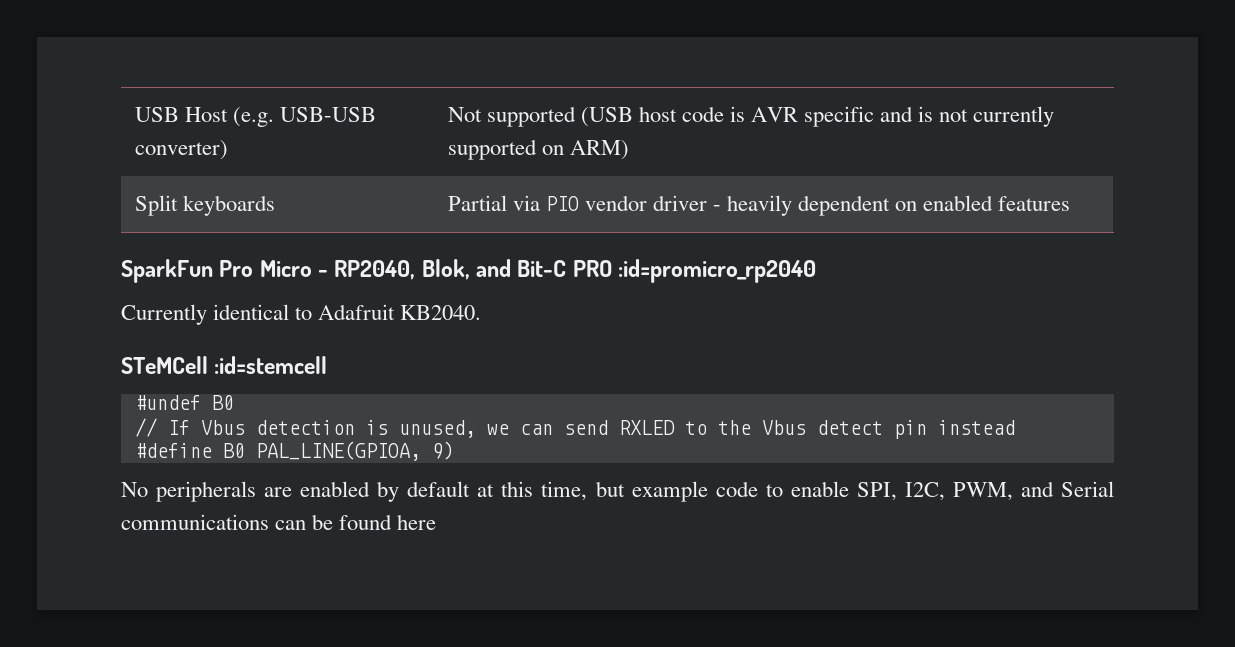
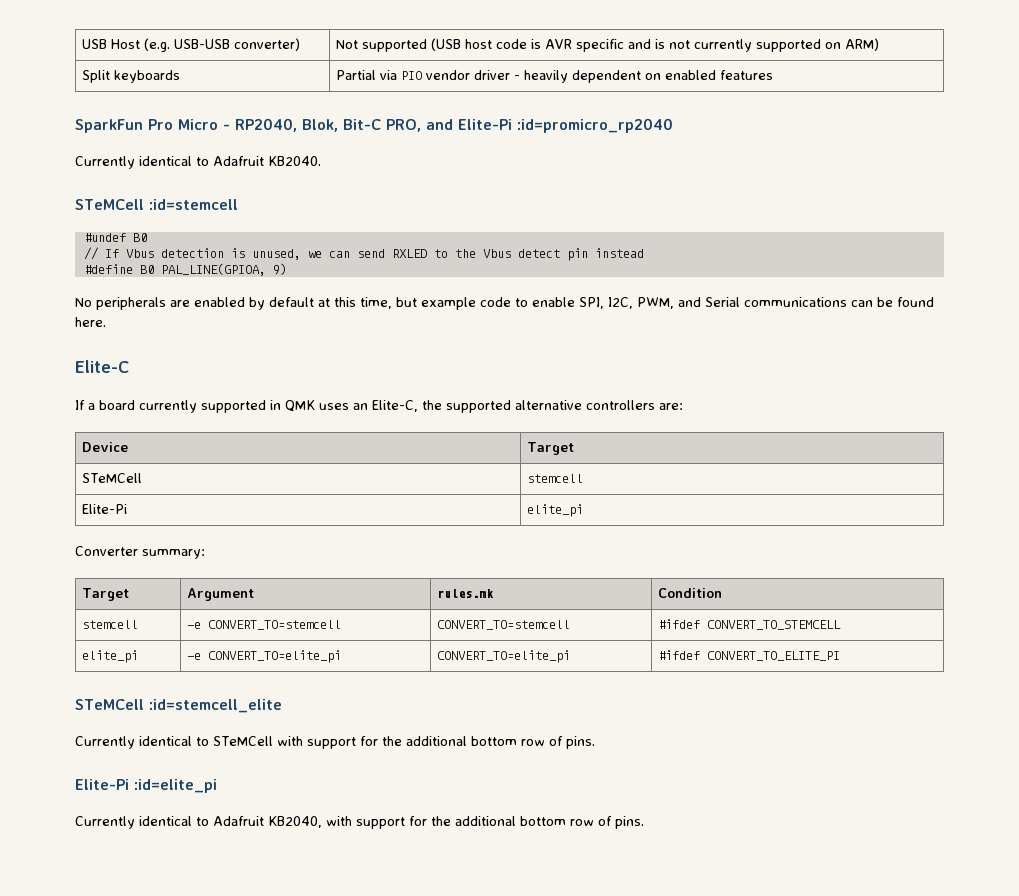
- SparkFun Pro Micro - RP2040, Blok, and Bit-C PRO :id=promicro_rp2040
+ SparkFun Pro Micro - RP2040, Blok, Bit-C PRO, and Elite-Pi :id=promicro_rp2040
- No peripherals are enabled by default at this time, but example code to enable SPI, I2C, PWM, and Serial communications can be found here
+ No peripherals are enabled by default at this time, but example code to enable SPI, I2C, PWM, and Serial communications can be found here.
+ Elite-C
+ If a board currently supported in QMK uses an Elite-C, the supported alternative controllers are:
+ Device | Target
+ STeMCell | stemcell
+ Elite-Pi | elite_pi
+ Converter summary:
+ Target | Argument | rules.mk | Condition
+ stemcell | -e CONVERT_TO=stemcell | CONVERT_TO=stemcell | #ifdef CONVERT_TO_STEMCELL
+ elite_pi | -e CONVERT_TO=elite_pi | CONVERT_TO=elite_pi | #ifdef CONVERT_TO_ELITE_PI
+ STeMCell :id=stemcell_elite
+ Currently identical to STeMCell with support for the additional bottom row of pins.
+ Elite-Pi :id=elite_pi
+ Currently identical to Adafruit KB2040, with support for the additional bottom row of pins.

